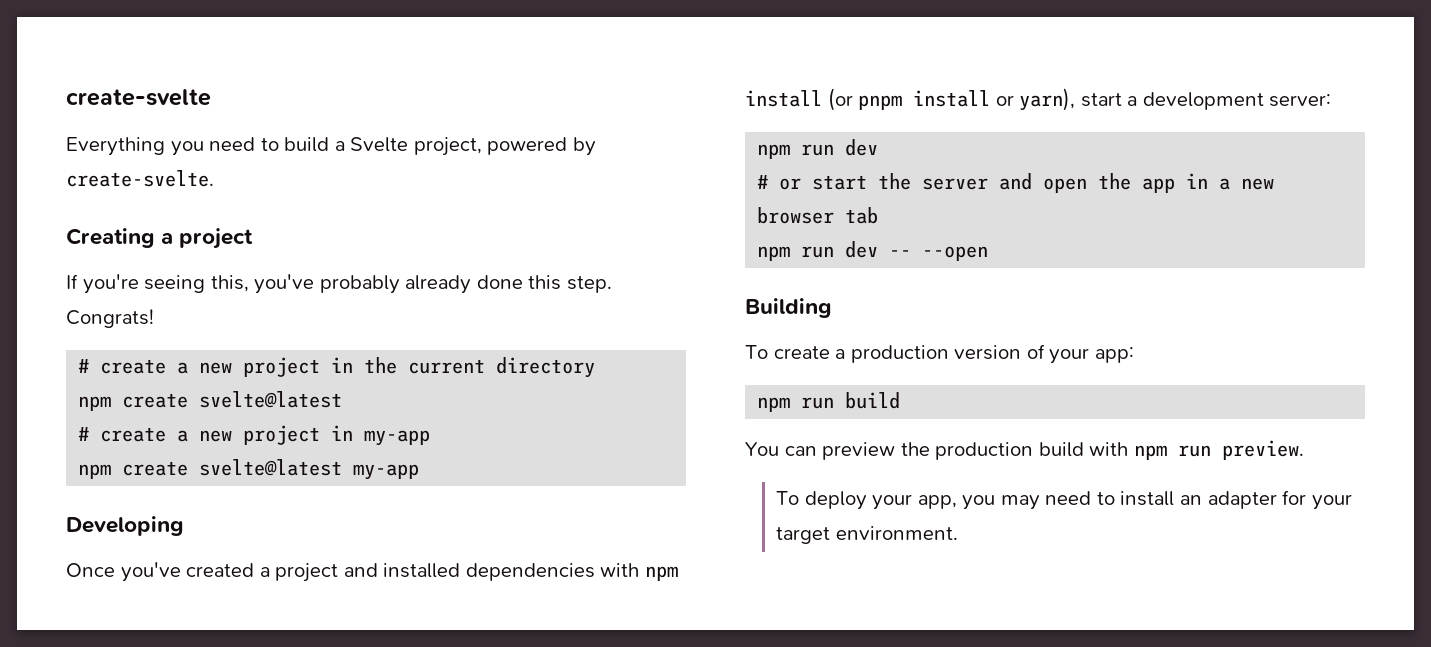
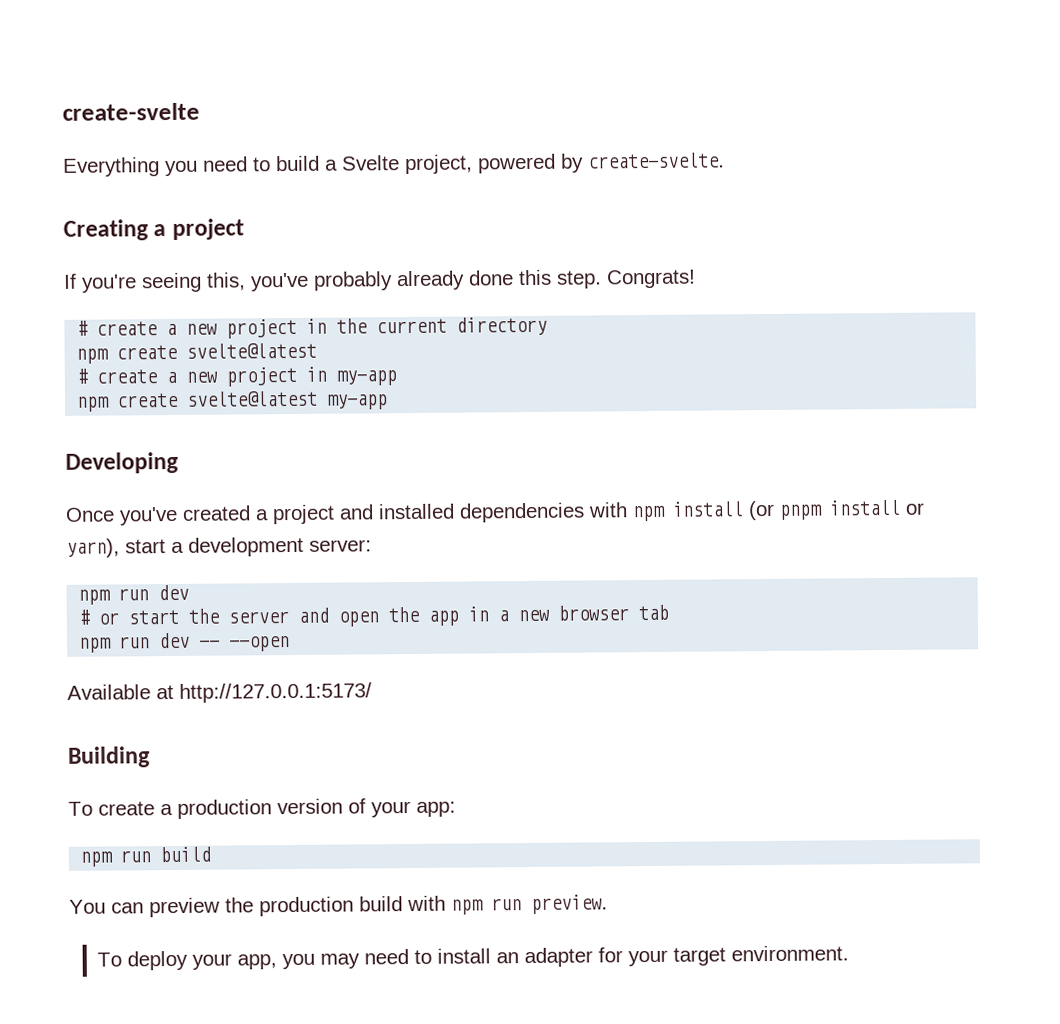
+ Available at http://127.0.0.1:5173/

